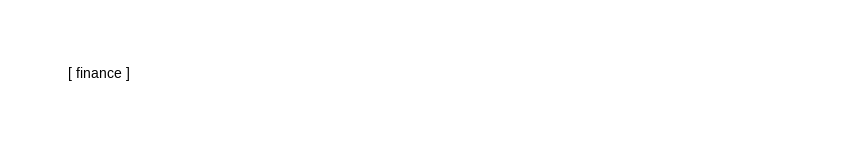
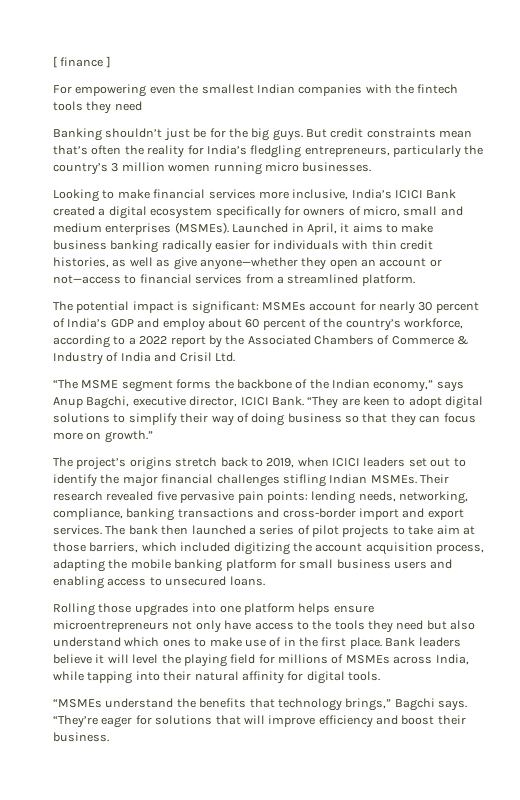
+ For empowering even the smallest Indian companies with the fintech tools they need
+ Banking shouldn’t just be for the big guys. But credit constraints mean that’s often the reality for India’s fledgling entrepreneurs, particularly the country’s 3 million women running micro businesses.
+ Looking to make financial services more inclusive, India’s ICICI Bank created a digital ecosystem specifically for owners of micro, small and medium enterprises (MSMEs). Launched in April, it aims to make business banking radically easier for individuals with thin credit histories, as well as give anyone—whether they open an account or not—access to financial services from a streamlined platform.
+ The potential impact is significant: MSMEs account for nearly 30 percent of India’s GDP and employ about 60 percent of the country’s workforce, according to a 2022 report by the Associated Chambers of Commerce & Industry of India and Crisil Ltd.
+ “The MSME segment forms the backbone of the Indian economy,” says Anup Bagchi, executive director, ICICI Bank. “They are keen to adopt digital solutions to simplify their way of doing business so that they can focus more on growth.”
+ The project’s origins stretch back to 2019, when ICICI leaders set out to identify the major financial challenges stifling Indian MSMEs. Their research revealed five pervasive pain points: lending needs, networking, compliance, banking transactions and cross-border import and export services. The bank then launched a series of pilot projects to take aim at those barriers, which included digitizing the account acquisition process, adapting the mobile banking platform for small business users and enabling access to unsecured loans.
+ Rolling those upgrades into one platform helps ensure microentrepreneurs not only have access to the tools they need but also understand which ones to make use of in the first place. Bank leaders believe it will level the playing field for millions of MSMEs across India, while tapping into their natural affinity for digital tools.
+ “MSMEs understand the benefits that technology brings,” Bagchi says. “They’re eager for solutions that will improve efficiency and boost their business.

